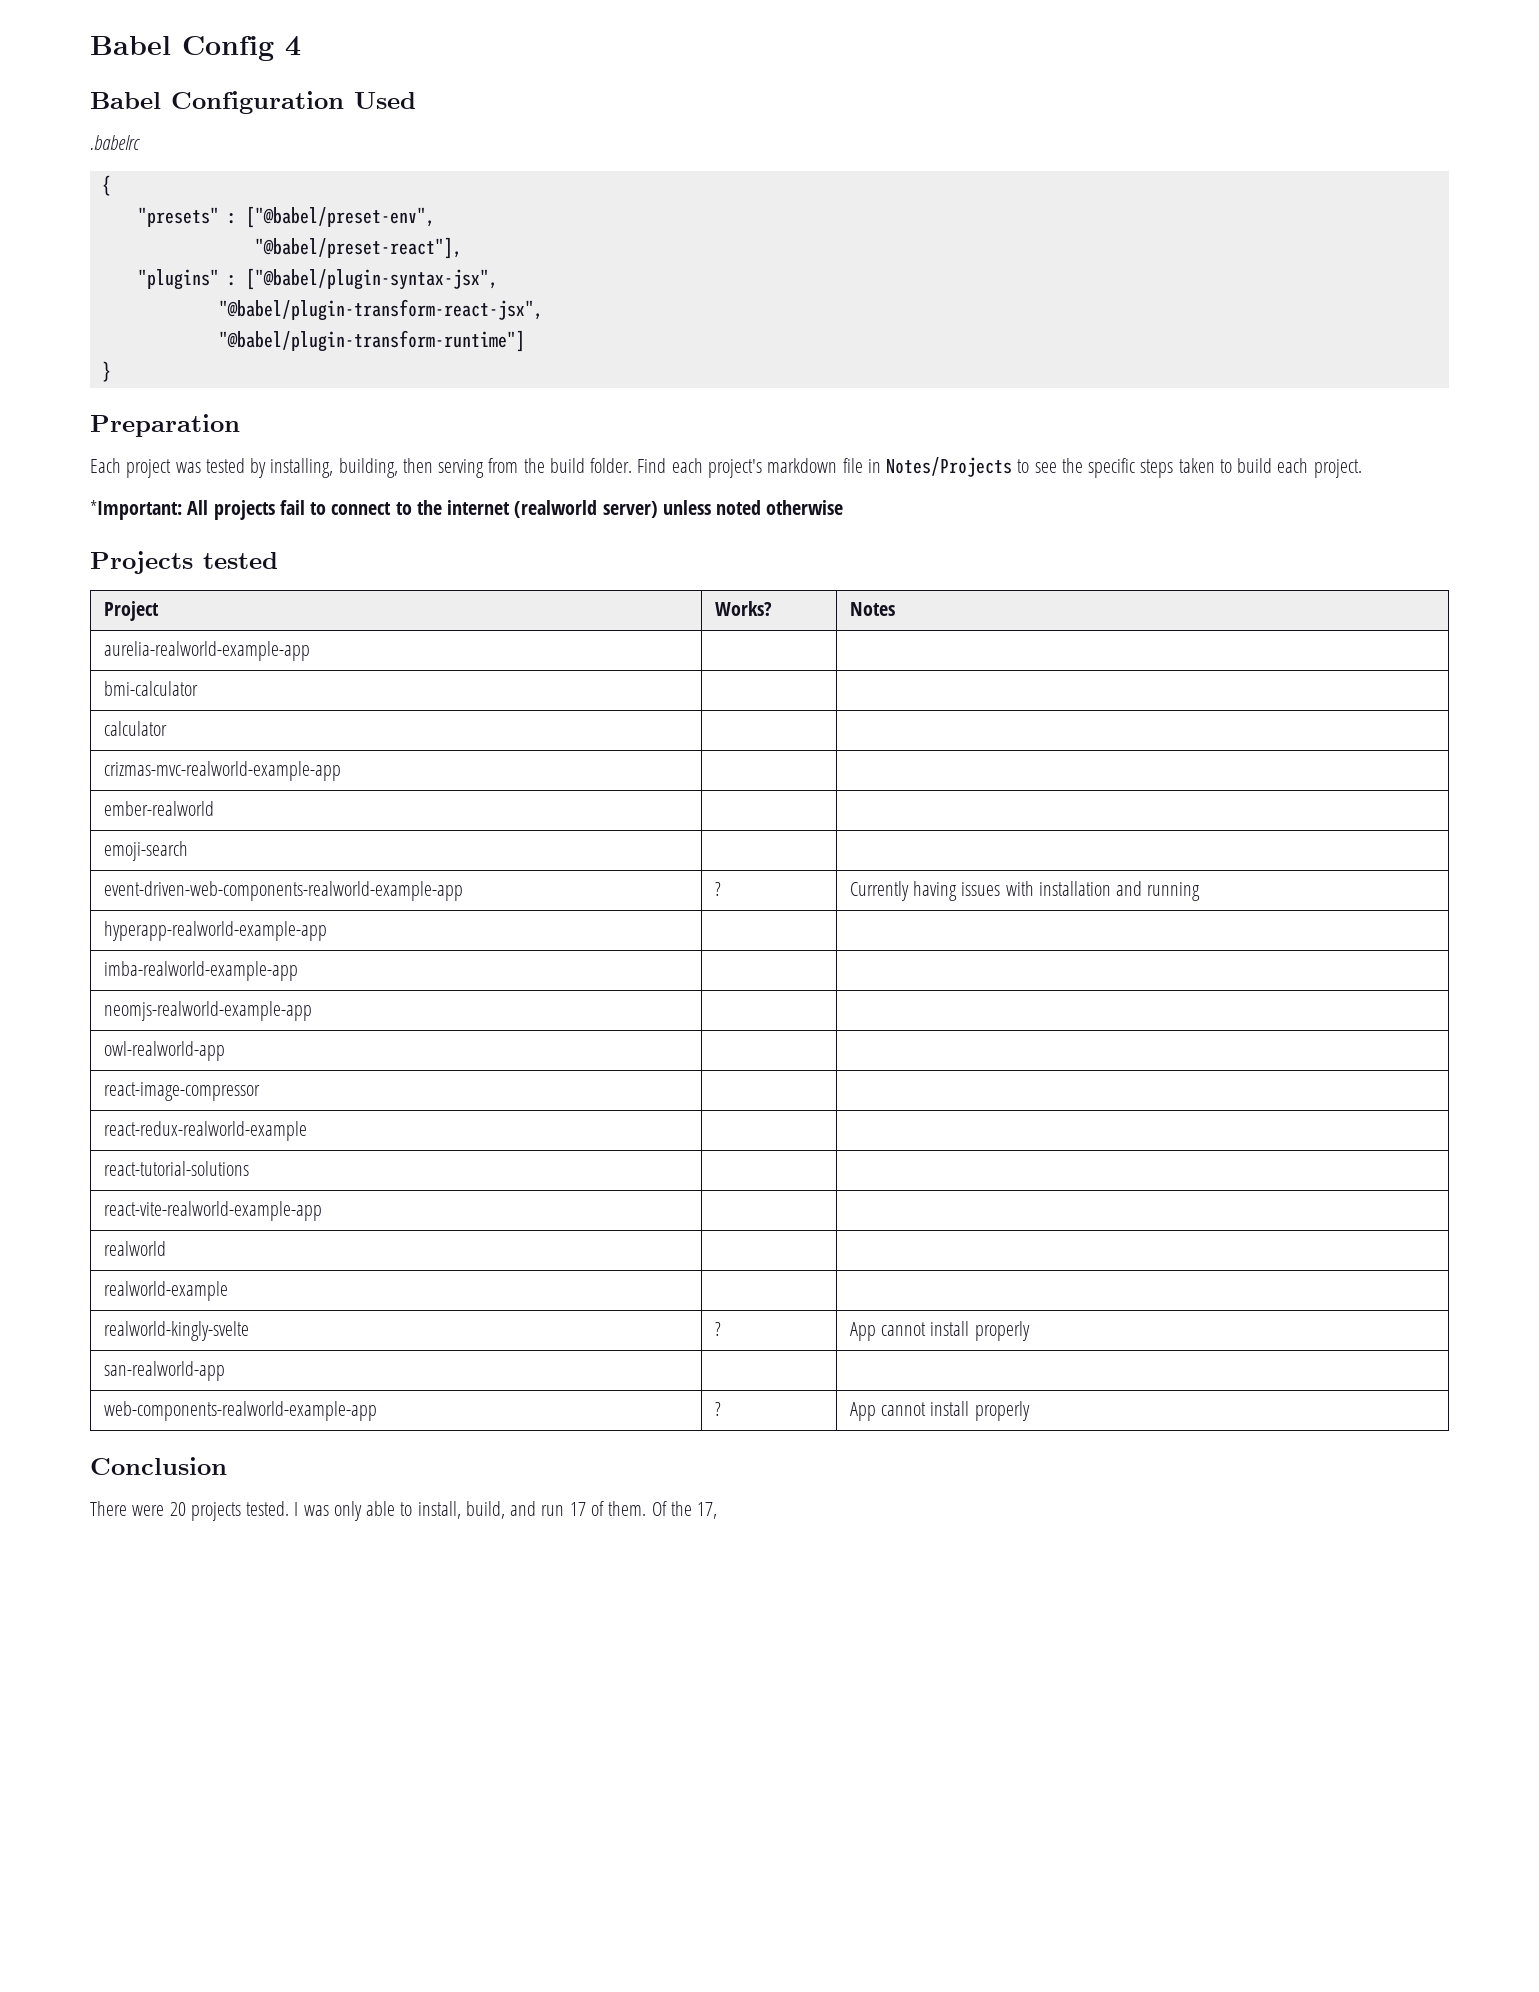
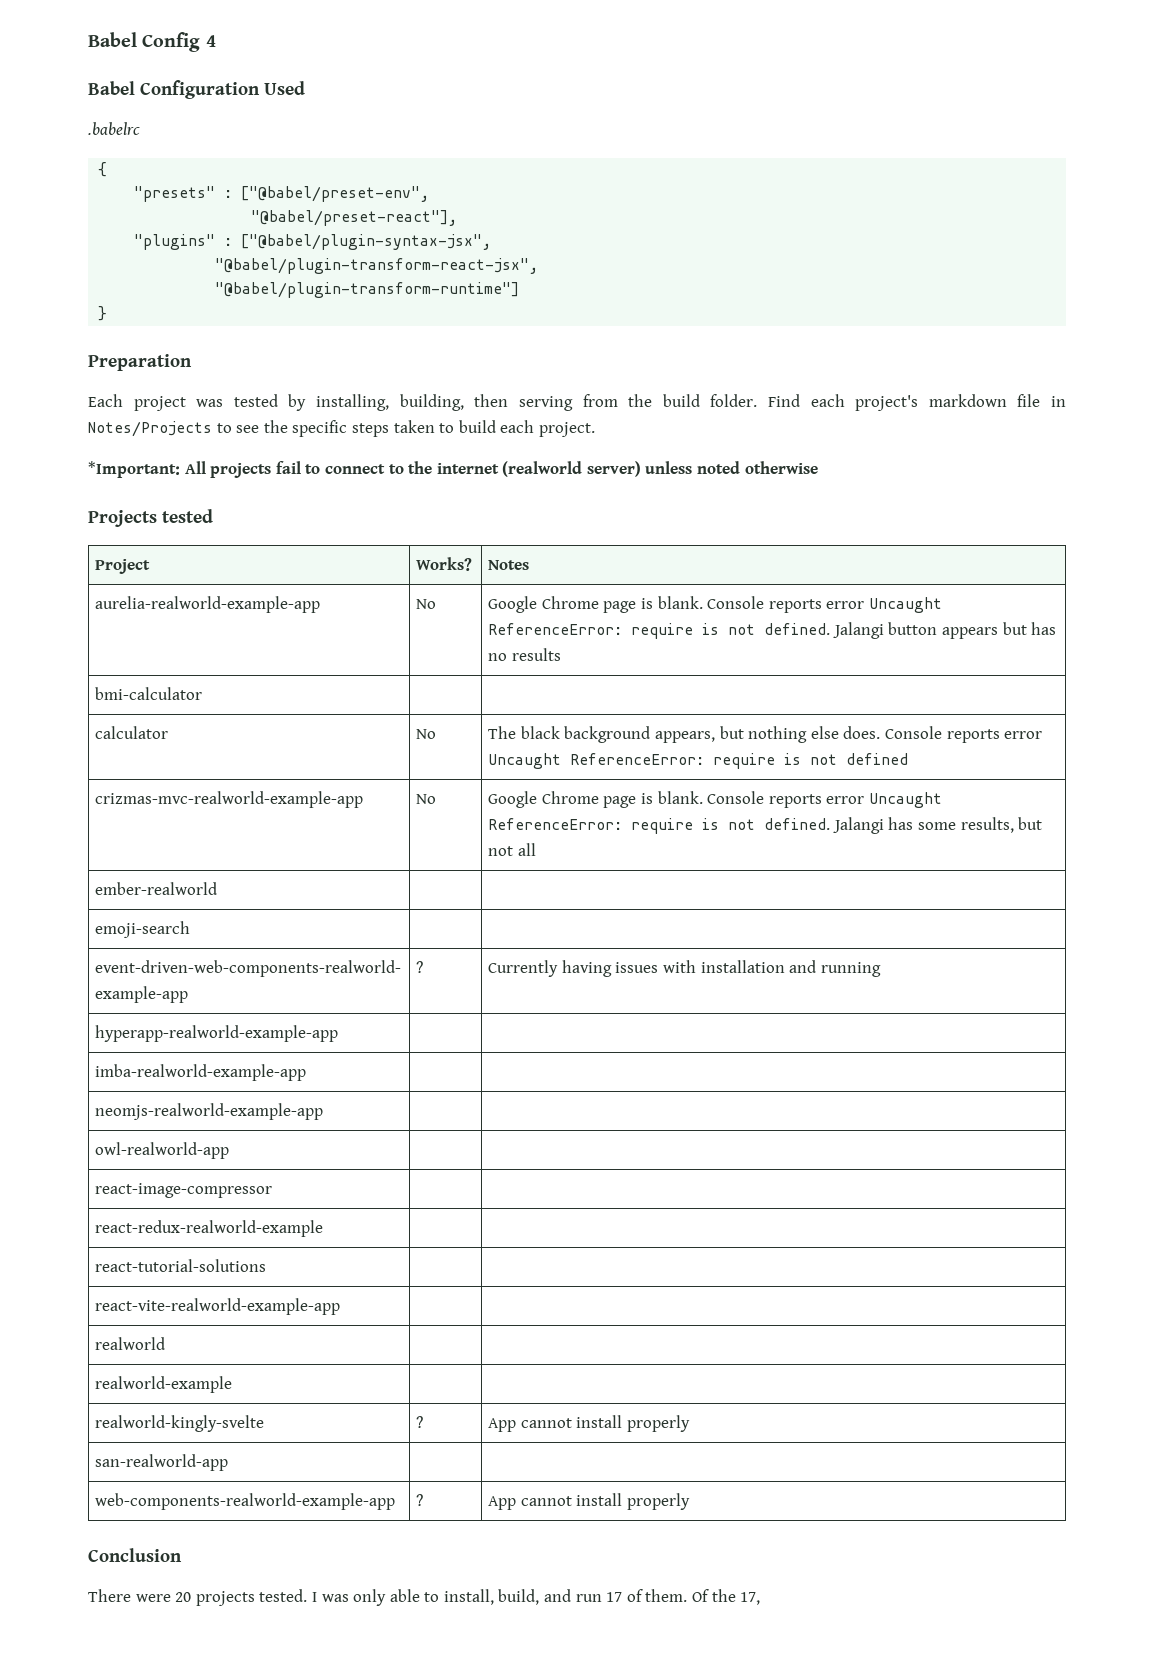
- aurelia-realworld-example-app | |
+ aurelia-realworld-example-app | No | Google Chrome page is blank. Console reports error Uncaught ReferenceError: require is not defined. Jalangi button appears but has no results
  bmi-calculator | |
- calculator | |
- crizmas-mvc-realworld-example-app | |
+ calculator | No | The black background appears, but nothing else does. Console reports error Uncaught ReferenceError: require is not defined
+ crizmas-mvc-realworld-example-app | No | Google Chrome page is blank. Console reports error Uncaught ReferenceError: require is not defined. Jalangi has some results, but not all

